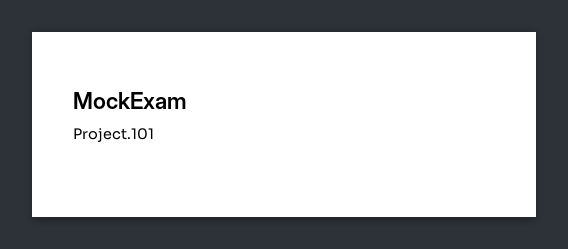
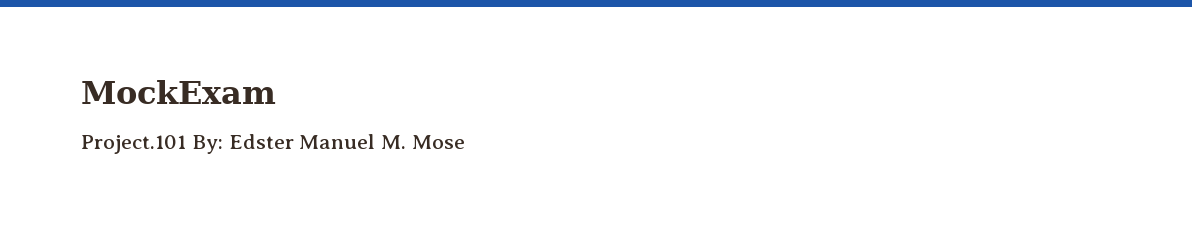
- Project.101
+ Project.101 By: Edster Manuel M. Mose

